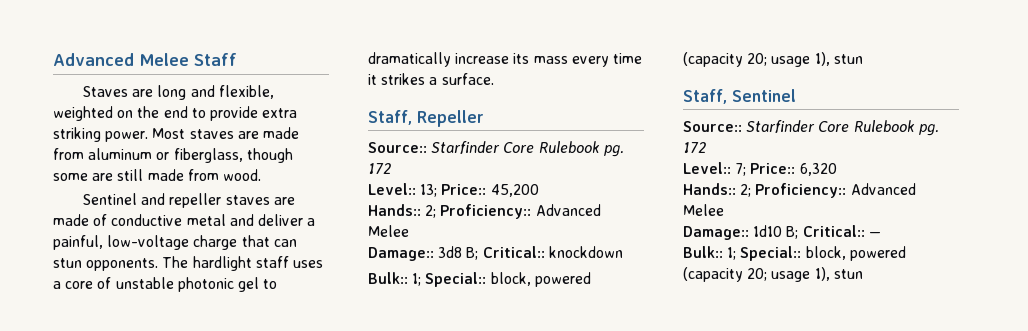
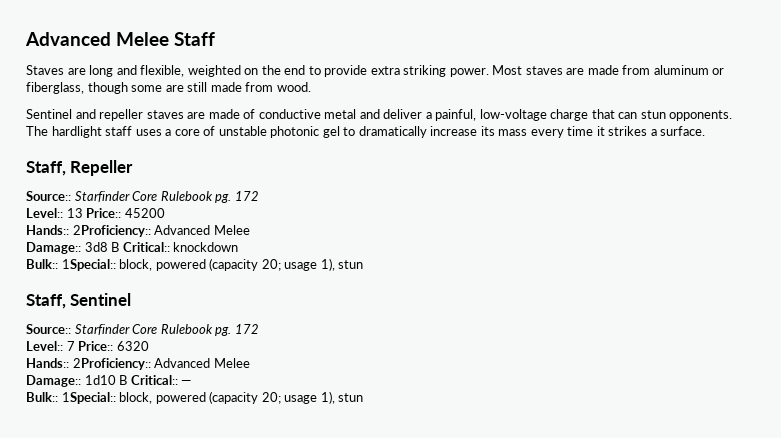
- Level:: 13; Price:: 45,200
- Hands:: 2; Proficiency:: Advanced Melee
+ Level:: 13 Price:: 45200
+ Hands:: 2Proficiency:: Advanced Melee
- Damage:: 3d8 B; Critical:: knockdown
- Bulk:: 1; Special:: block, powered (capacity 20; usage 1), stun
+ Damage:: 3d8 B Critical:: knockdown
+ Bulk:: 1Special:: block, powered (capacity 20; usage 1), stun
- Level:: 7; Price:: 6,320
- Hands:: 2; Proficiency:: Advanced Melee
+ Level:: 7 Price:: 6320
+ Hands:: 2Proficiency:: Advanced Melee
- Damage:: 1d10 B; Critical:: —
- Bulk:: 1; Special:: block, powered (capacity 20; usage 1), stun
+ Damage:: 1d10 B Critical:: —
+ Bulk:: 1Special:: block, powered (capacity 20; usage 1), stun

